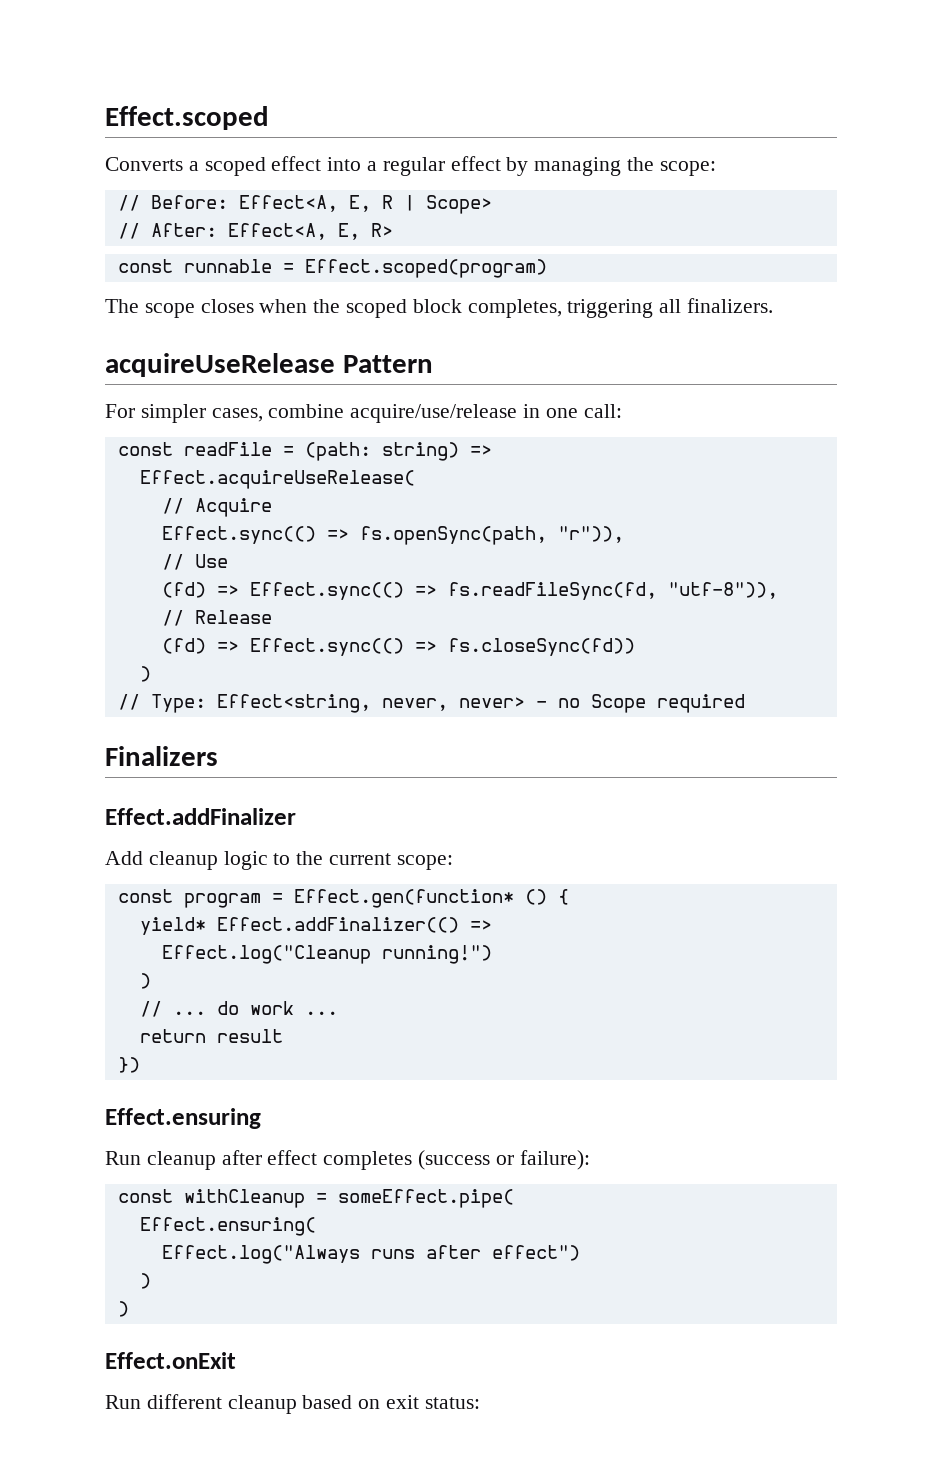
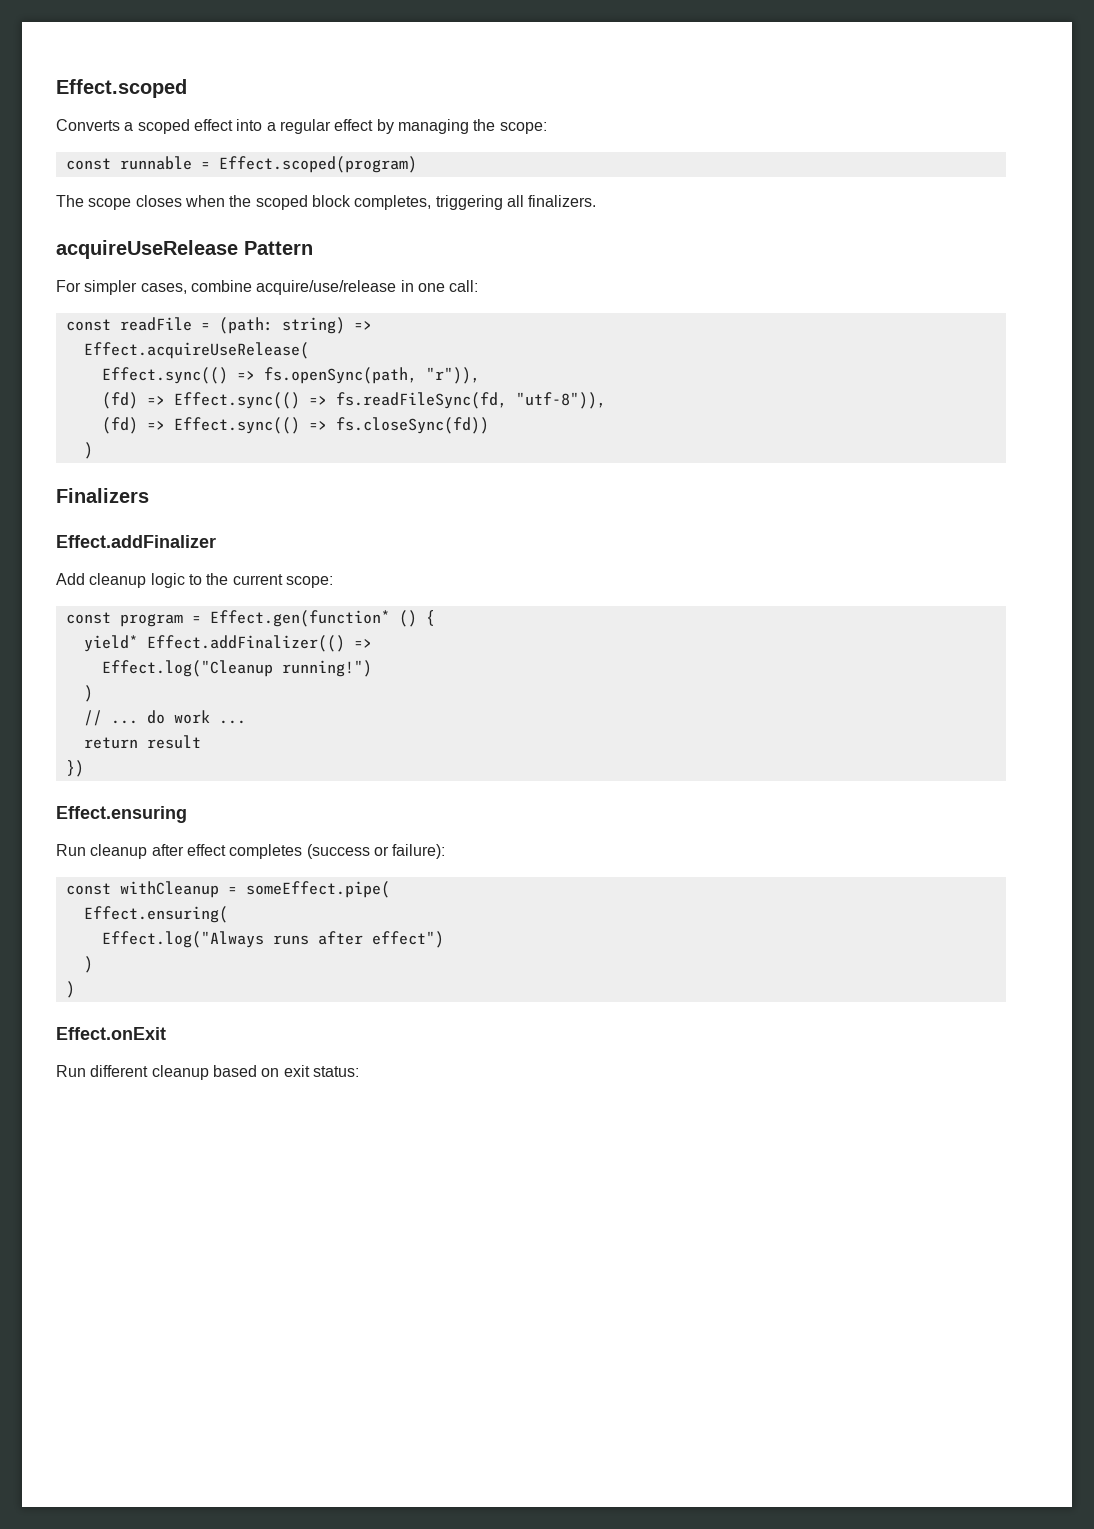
- // Before: Effect<A, E, R | Scope>
- // After: Effect<A, E, R>
- // Acquire
- // Use
- // Release
- // Type: Effect<string, never, never> - no Scope required

